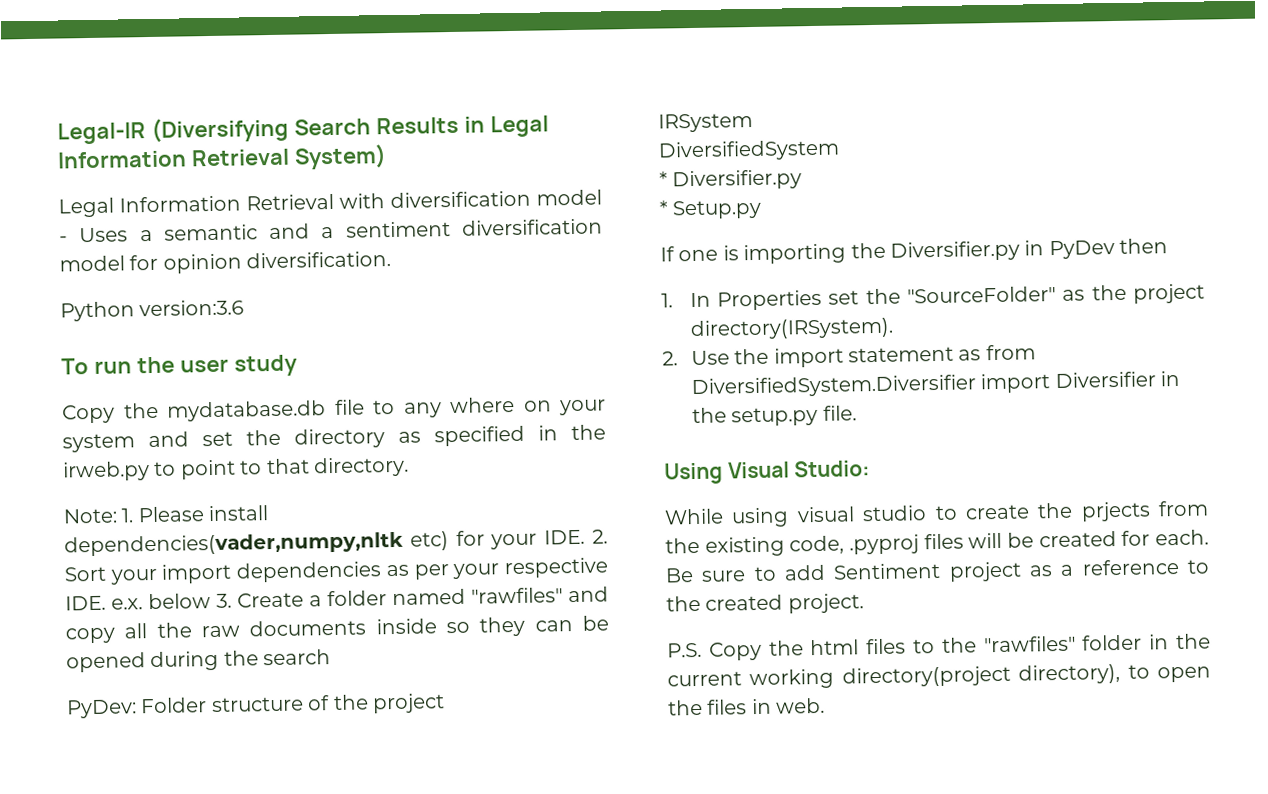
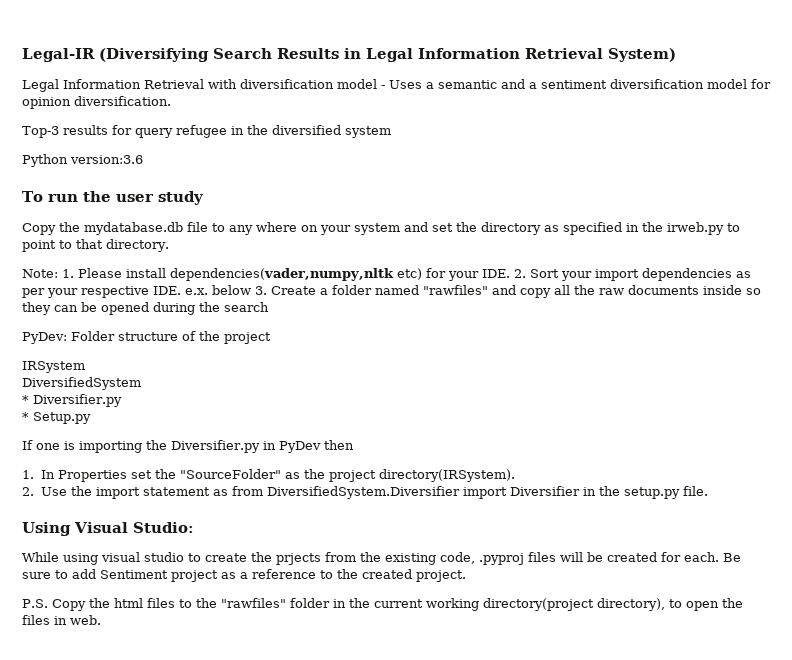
+ Top-3 results for query refugee in the diversified system

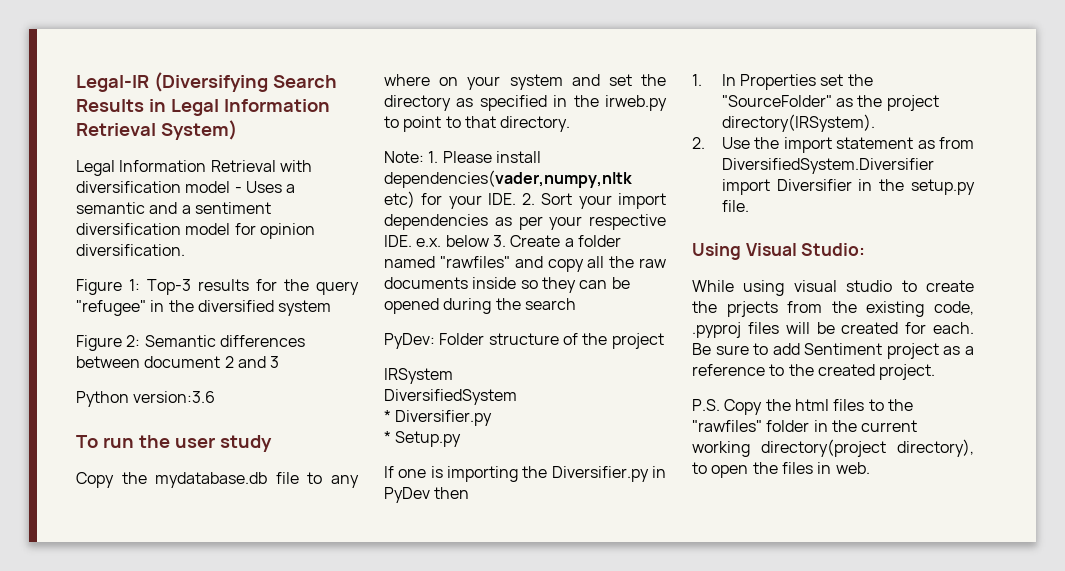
- Top-3 results for query refugee in the diversified system
+ Figure 1: Top-3 results for the query "refugee" in the diversified system
+ Figure 2: Semantic differences between document 2 and 3

